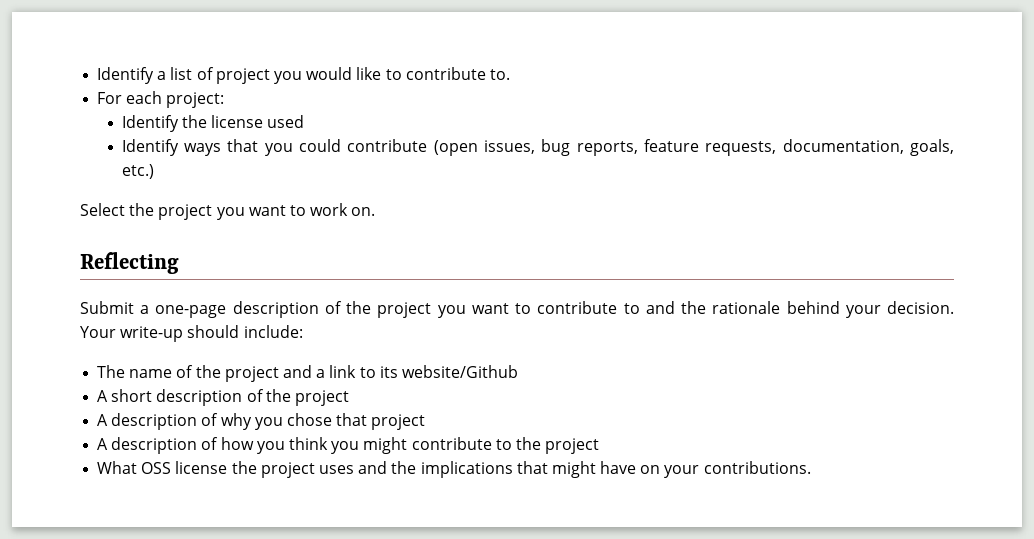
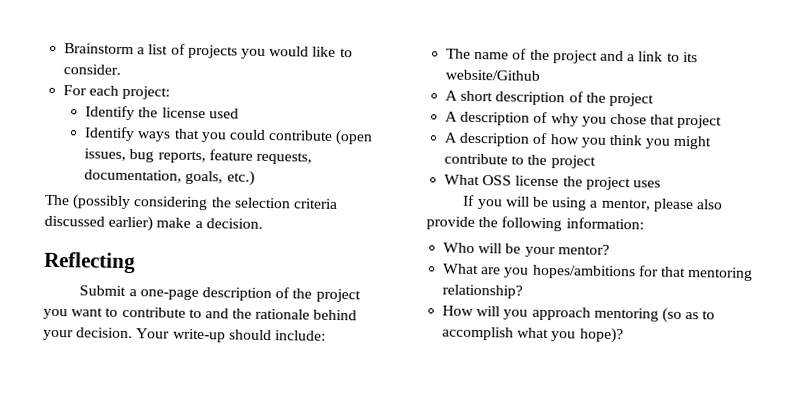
- Identify a list of project you would like to contribute to.
+ Brainstorm a list of projects you would like to consider.
- Select the project you want to work on.
+ The (possibly considering the selection criteria discussed earlier) make a decision.
- What OSS license the project uses and the implications that might have on your contributions.
+ What OSS license the project uses
+ If you will be using a mentor, please also provide the following information:
+ Who will be your mentor?
+ What are you hopes/ambitions for that mentoring relationship?
+ How will you approach mentoring (so as to accomplish what you hope)?

